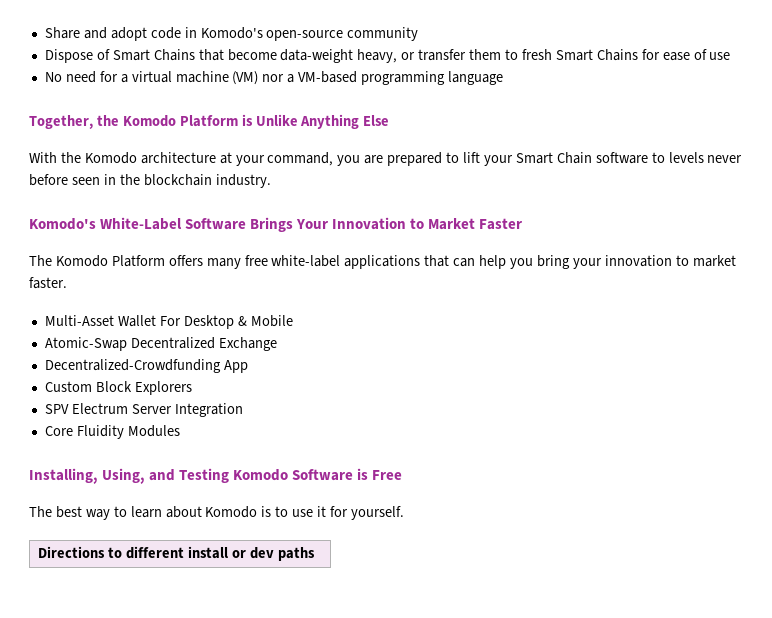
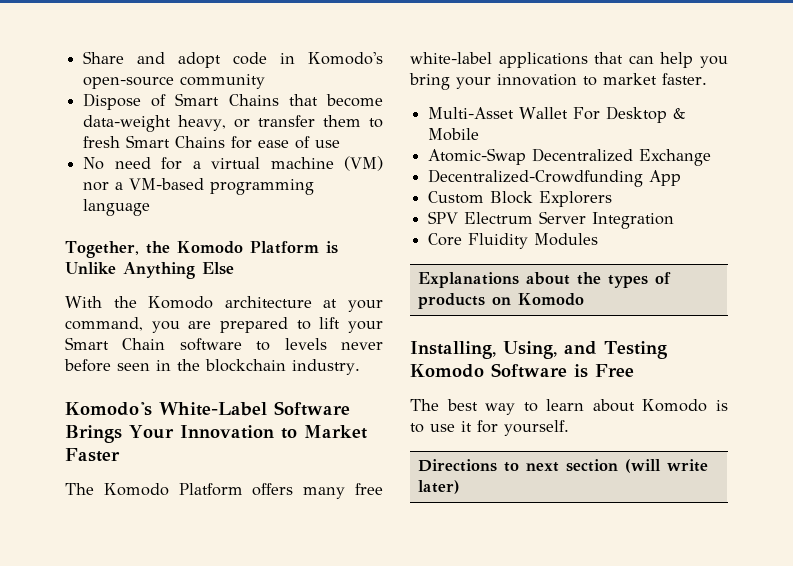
+ Explanations about the types of products on Komodo
- Directions to different install or dev paths
+ Directions to next section (will write later)

